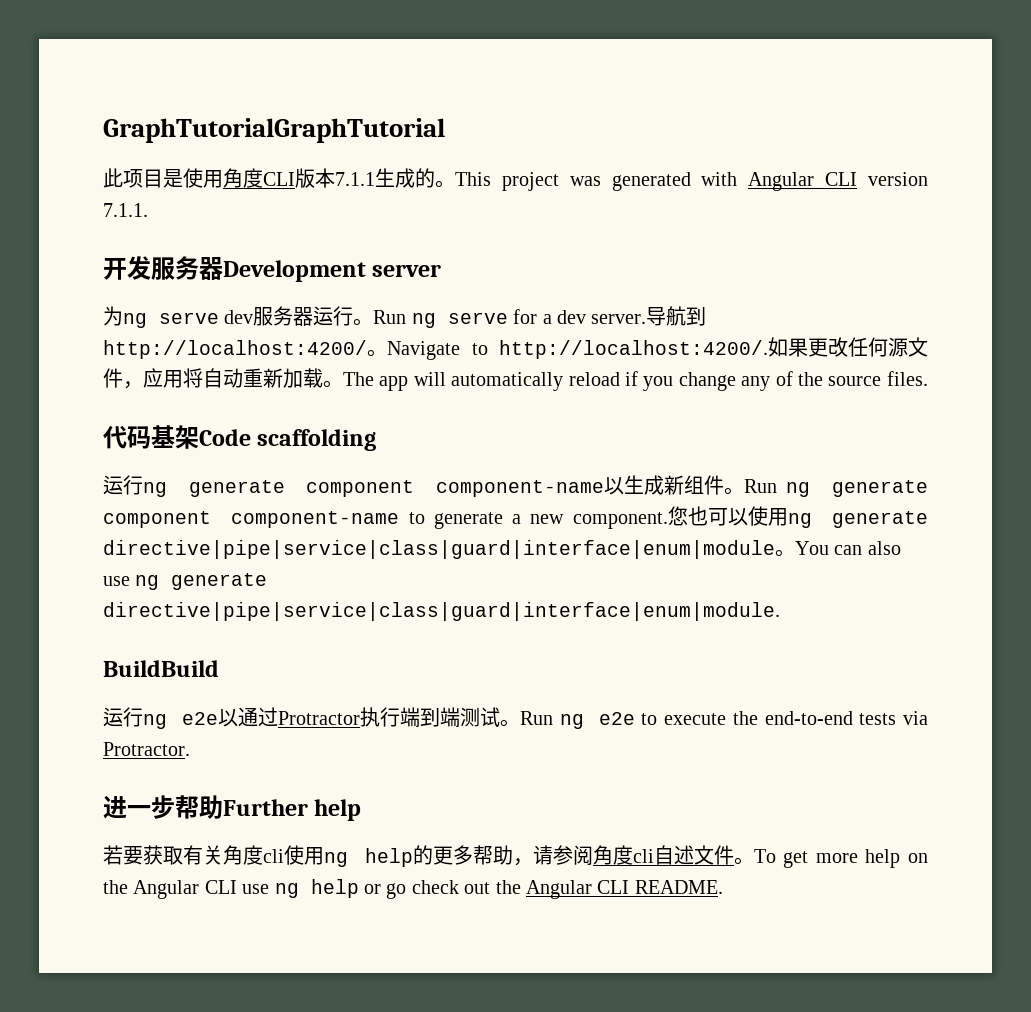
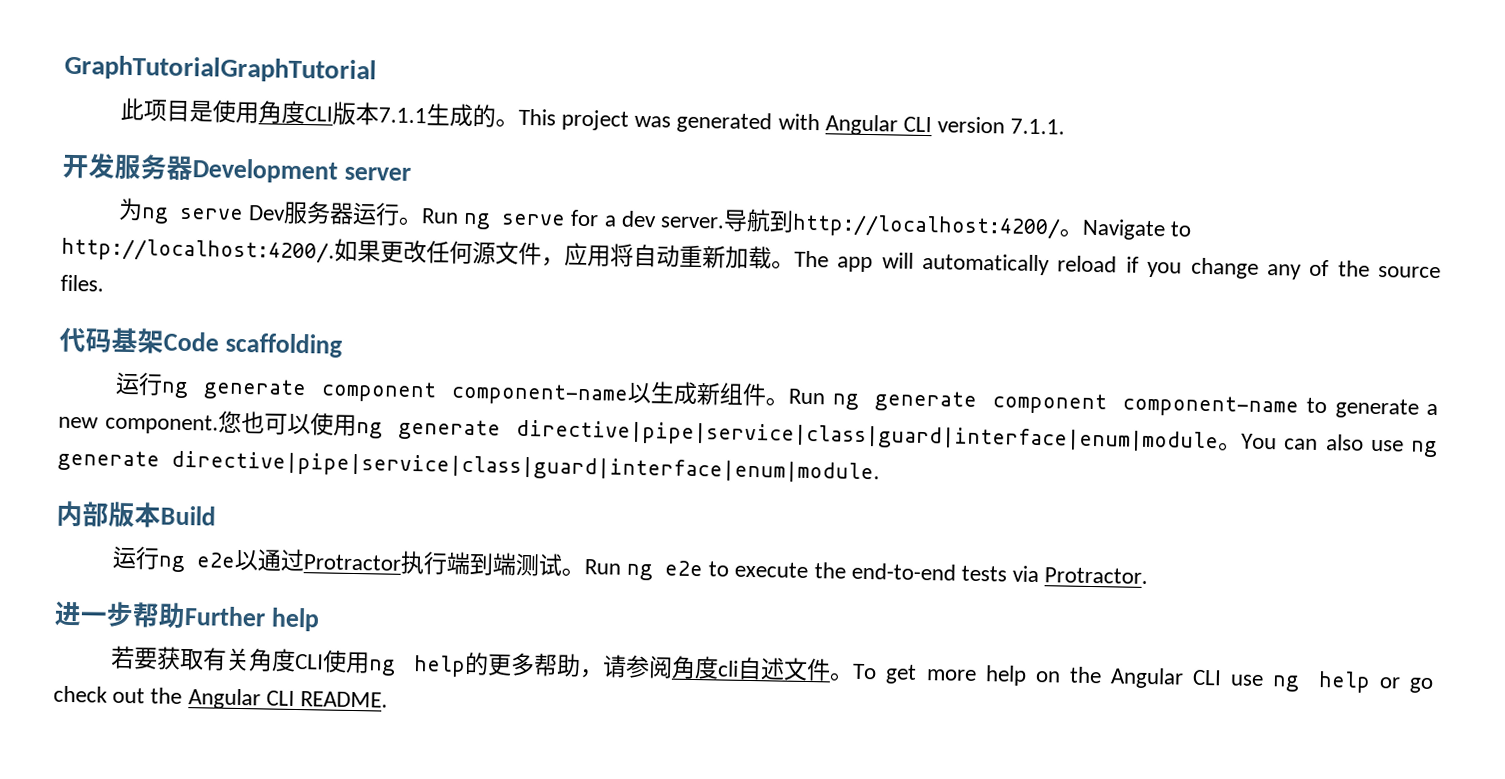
- 为ng serve dev服务器运行。
+ 为ng serve Dev服务器运行。
- BuildBuild
+ 内部版本Build
- 若要获取有关角度cli使用ng help的更多帮助，请参阅角度cli自述文件。
+ 若要获取有关角度CLI使用ng help的更多帮助，请参阅角度cli自述文件。

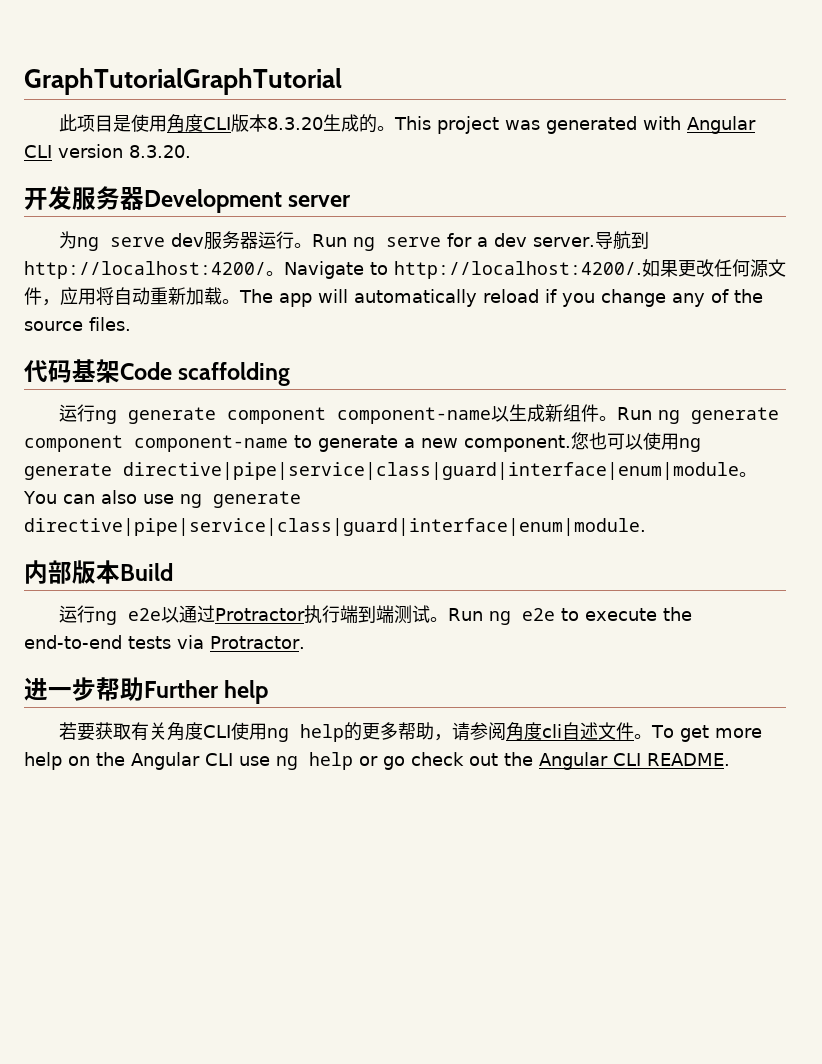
- 此项目是使用角度CLI版本7.1.1生成的。
+ 此项目是使用角度CLI版本8.3.20生成的。
- This project was generated with Angular CLI version 7.1.1.
+ This project was generated with Angular CLI version 8.3.20.
- 为ng serve Dev服务器运行。
+ 为ng serve dev服务器运行。

